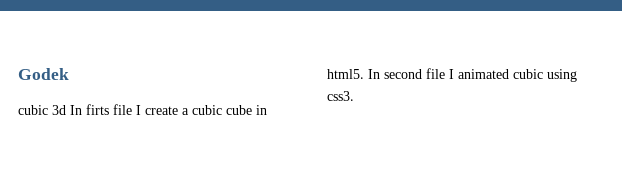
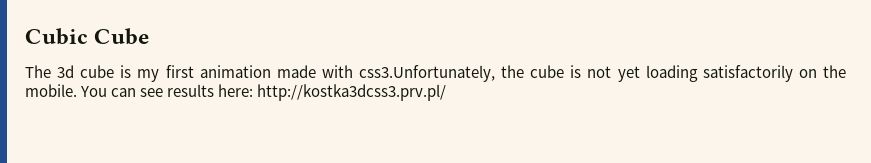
- Godek
- cubic 3d In firts file I create a cubic cube in html5. In second file I animated cubic using css3.
+ Cubic Cube
+ The 3d cube is my first animation made with css3.Unfortunately, the cube is not yet loading satisfactorily on the mobile. You can see results here: http://kostka3dcss3.prv.pl/

